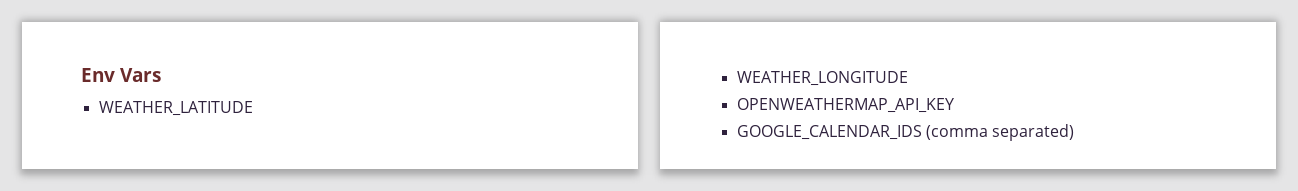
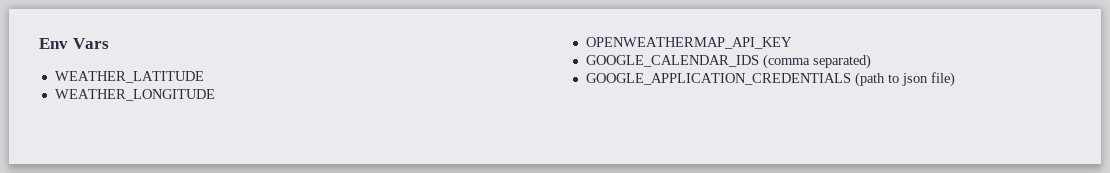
+ GOOGLE_APPLICATION_CREDENTIALS (path to json file)

